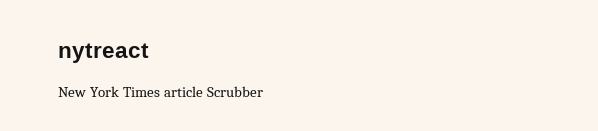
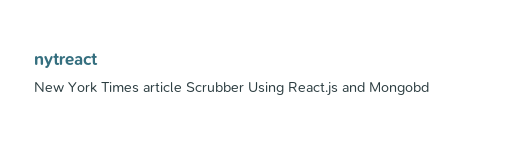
- New York Times article Scrubber
+ New York Times article Scrubber Using React.js and Mongobd

